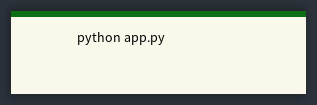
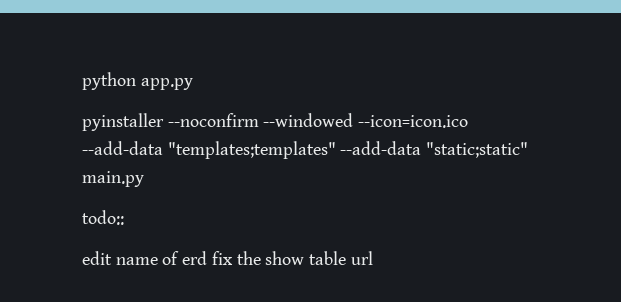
+ pyinstaller --noconfirm --windowed --icon=icon.ico --add-data "templates;templates" --add-data "static;static" main.py
+ todo::
+ edit name of erd fix the show table url

